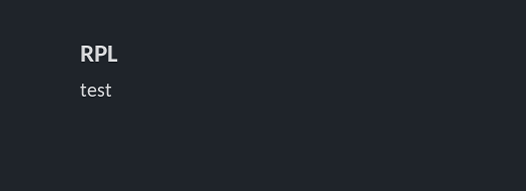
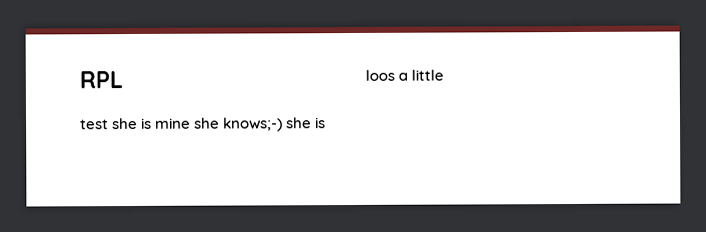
- test
+ test she is mine she knows;-) she is loos a little

